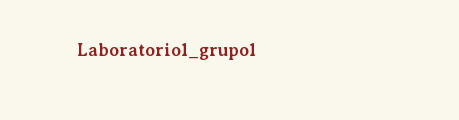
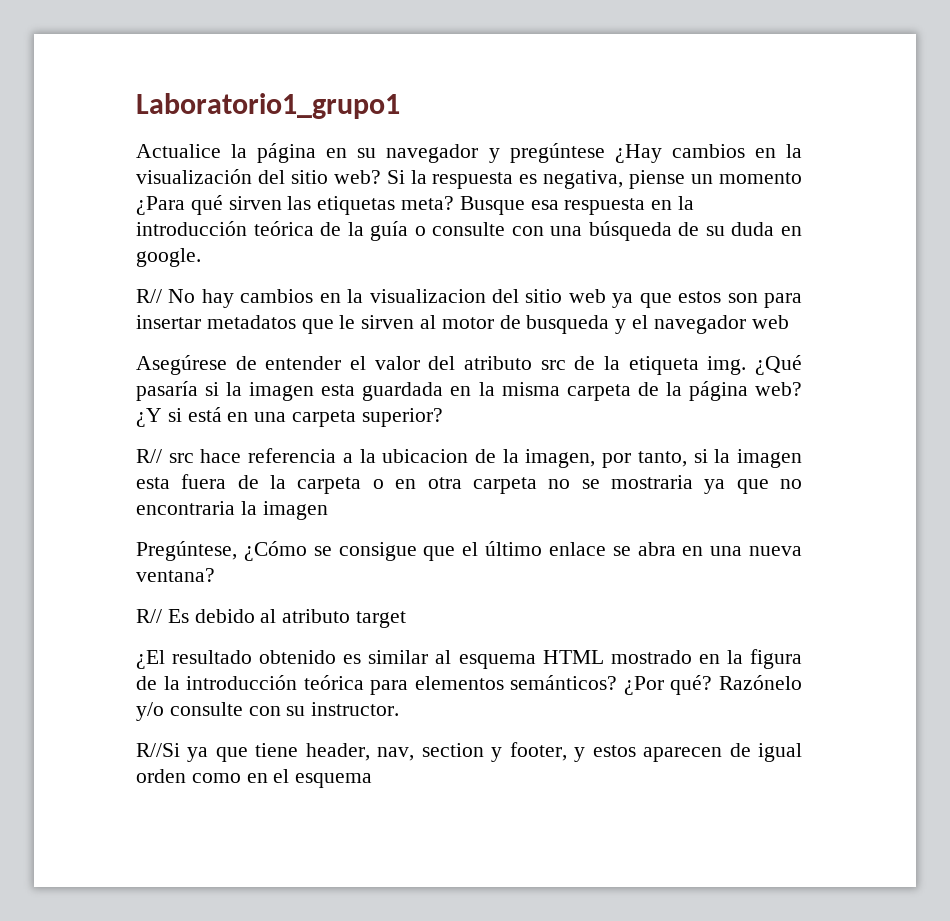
+ Actualice la página en su navegador y pregúntese ¿Hay cambios en la visualización del sitio web? Si la respuesta es negativa, piense un momento ¿Para qué sirven las etiquetas meta? Busque esa respuesta en la introducción teórica de la guía o consulte con una búsqueda de su duda en google.
+ R// No hay cambios en la visualizacion del sitio web ya que estos son para insertar metadatos que le sirven al motor de busqueda y el navegador web
+ Asegúrese de entender el valor del atributo src de la etiqueta img. ¿Qué pasaría si la imagen esta guardada en la misma carpeta de la página web? ¿Y si está en una carpeta superior?
+ R// src hace referencia a la ubicacion de la imagen, por tanto, si la imagen esta fuera de la carpeta o en otra carpeta no se mostraria ya que no encontraria la imagen
+ Pregúntese, ¿Cómo se consigue que el último enlace se abra en una nueva ventana?
+ R// Es debido al atributo target
+ ¿El resultado obtenido es similar al esquema HTML mostrado en la figura de la introducción teórica para elementos semánticos? ¿Por qué? Razónelo y/o consulte con su instructor.
+ R//Si ya que tiene header, nav, section y footer, y estos aparecen de igual orden como en el esquema

